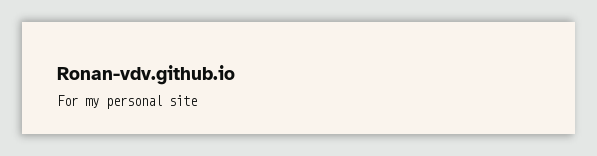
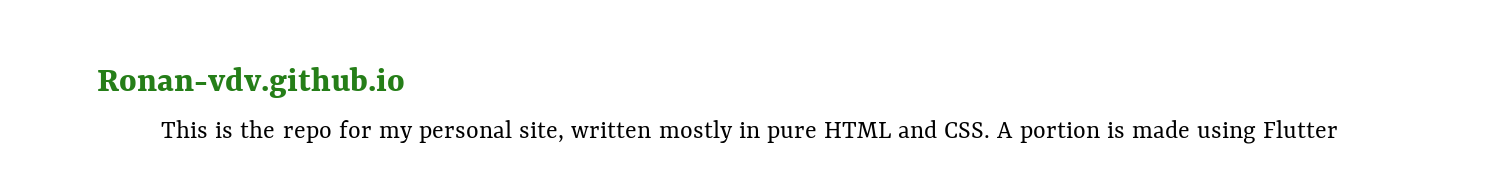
- For my personal site
+ This is the repo for my personal site, written mostly in pure HTML and CSS. A portion is made using Flutter

